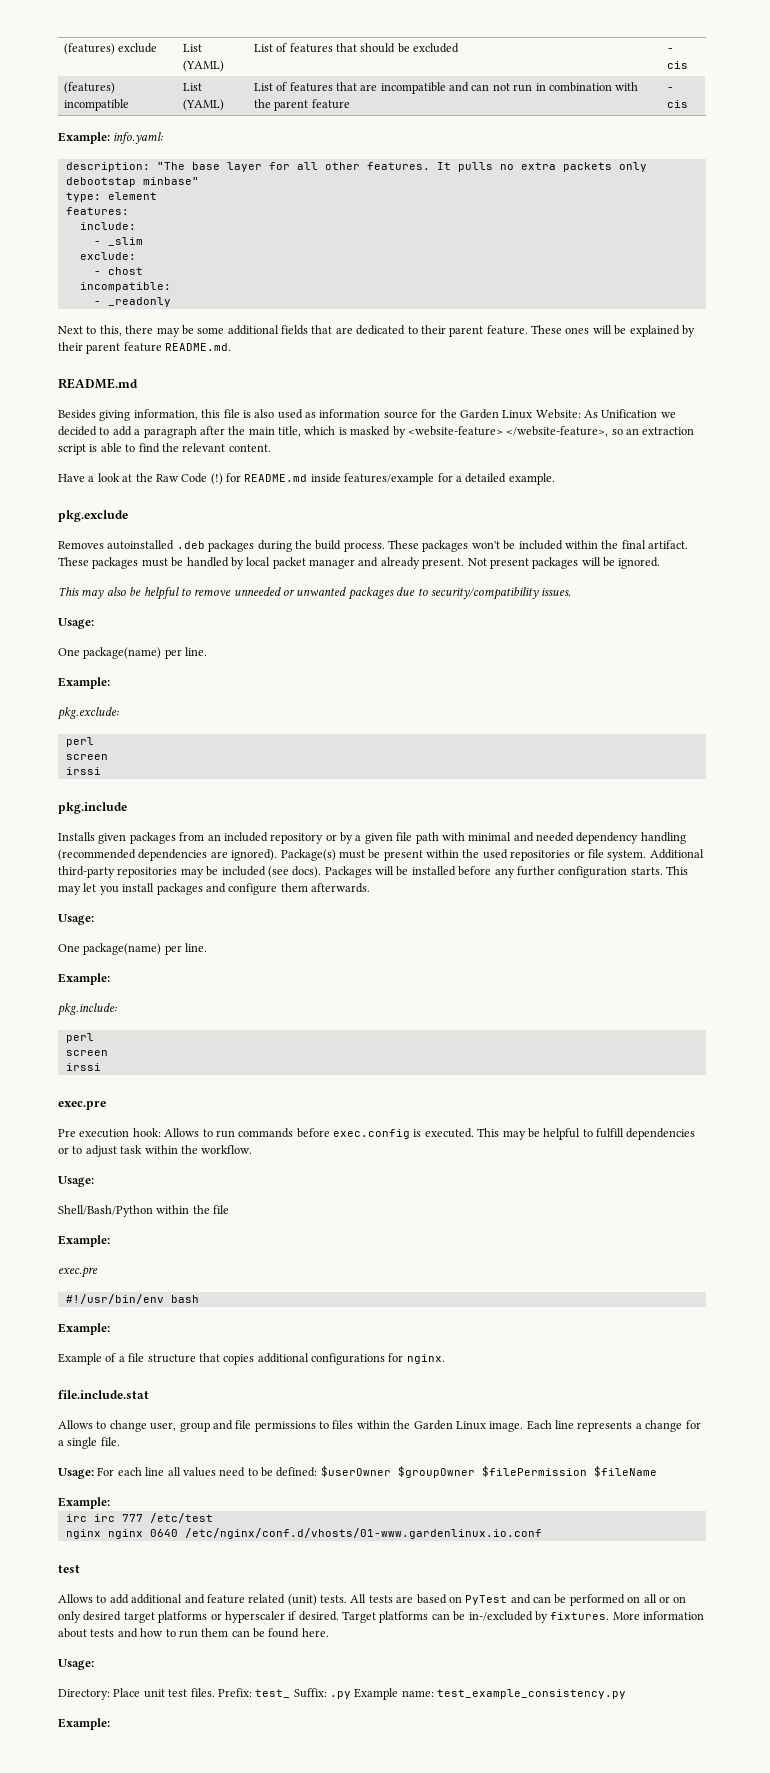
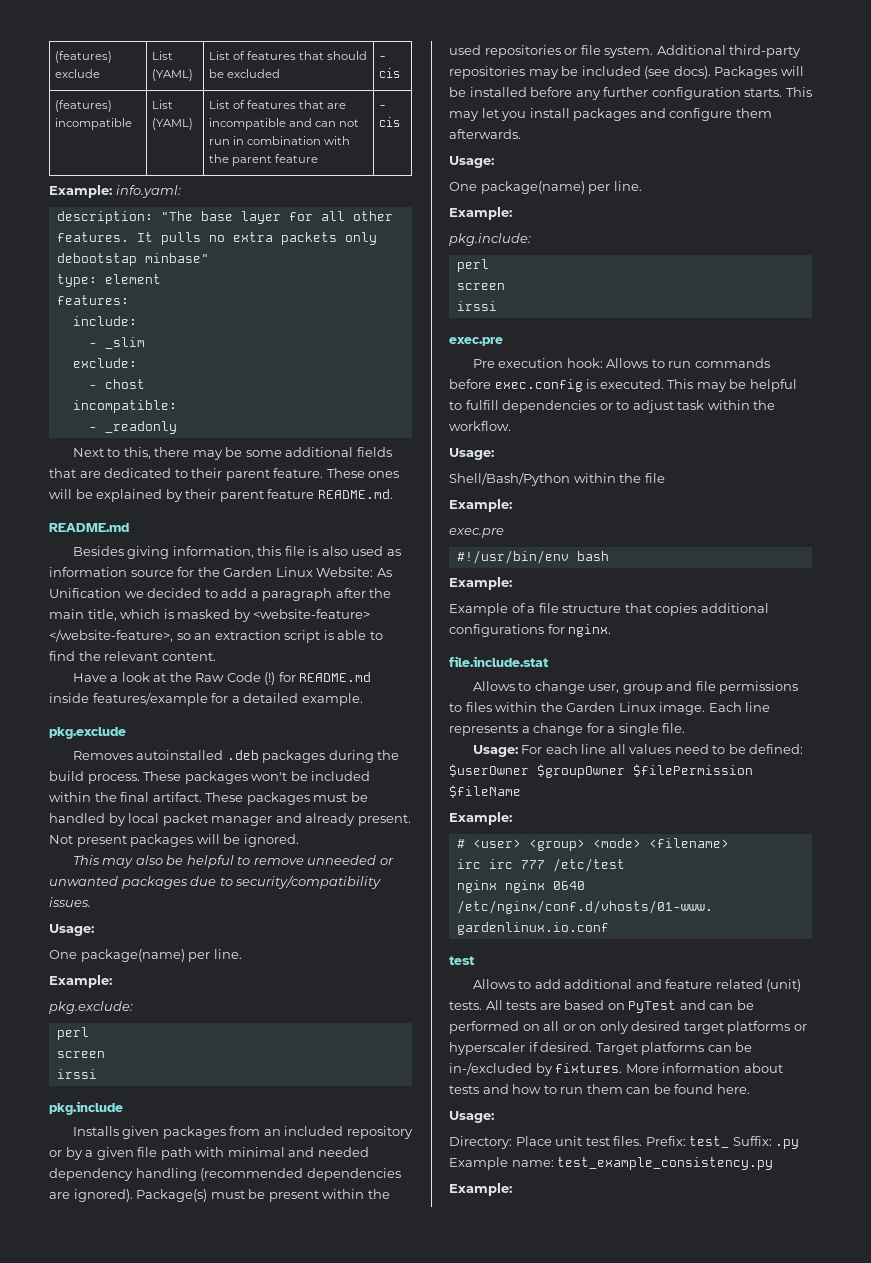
+ # <user> <group> <mode> <filename>

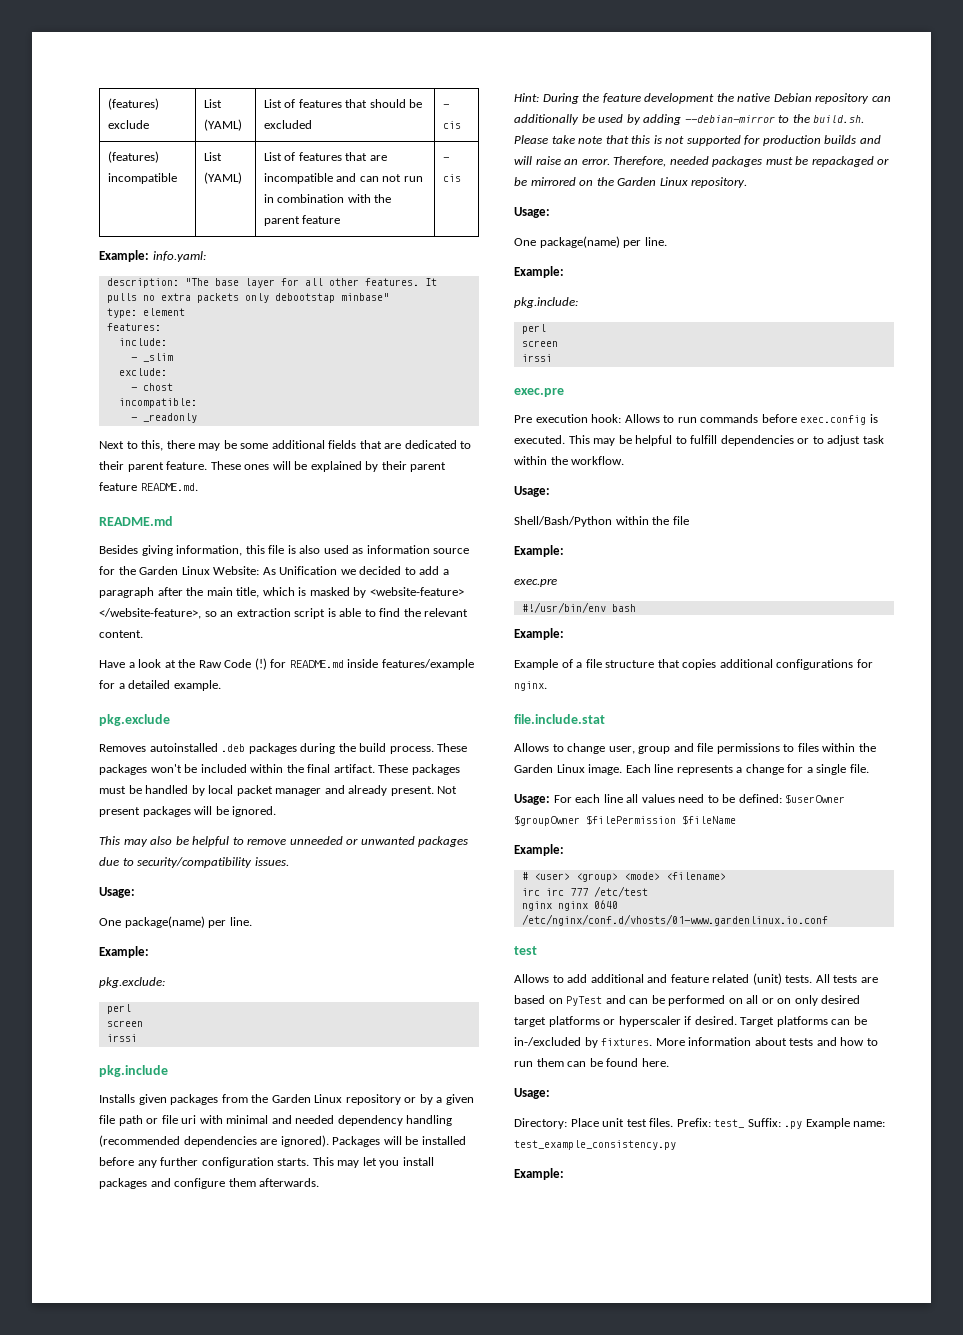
- Installs given packages from an included repository or by a given file path with minimal and needed dependency handling (recommended dependencies are ignored).
+ Installs given packages from the Garden Linux repository or by a given file path or file uri with minimal and needed dependency handling (recommended dependencies are ignored).
- Package(s) must be present within the used repositories or file system. Additional third-party repositories may be included (see docs).
+ Hint: During the feature development the native Debian repository can additionally be used by adding --debian-mirror to the build.sh. Please take note that this is not supported for production builds and will raise an error. Therefore, needed packages must be repackaged or be mirrored on the Garden Linux repository.

